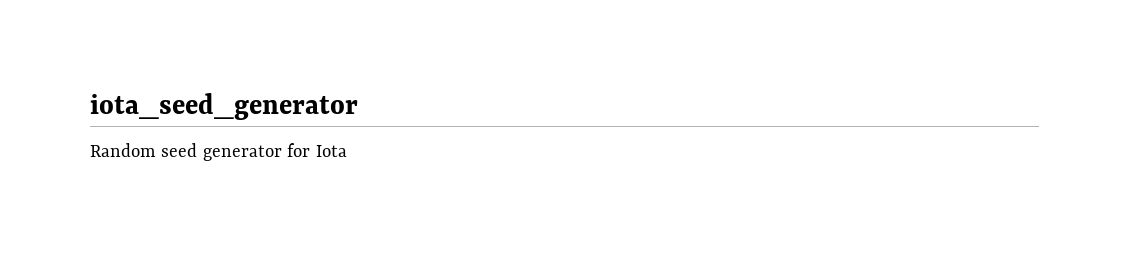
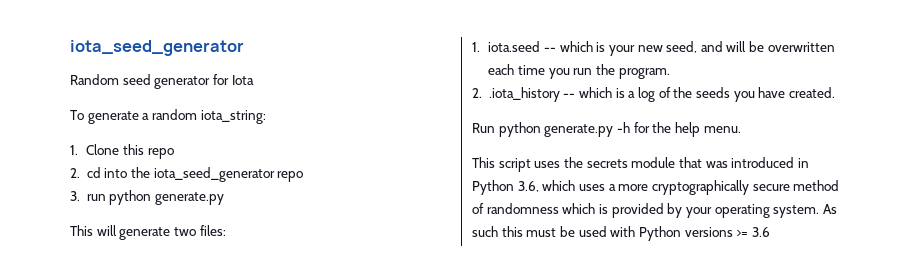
+ To generate a random iota_string:
+ 1. Clone this repo
+ 2. cd into the iota_seed_generator repo
+ 3. run python generate.py
+ This will generate two files:
+ 1. iota.seed -- which is your new seed, and will be overwritten each time you run the program.
+ 2. .iota_history -- which is a log of the seeds you have created.
+ Run python generate.py -h for the help menu.
+ This script uses the secrets module that was introduced in Python 3.6, which uses a more cryptographically secure method of randomness which is provided by your operating system. As such this must be used with Python versions >= 3.6

